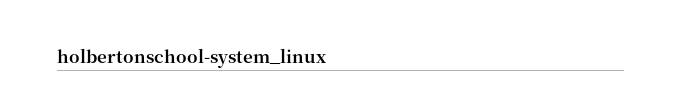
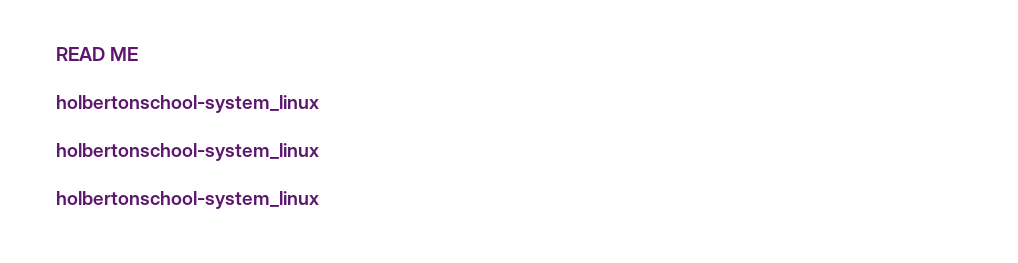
+ READ ME
+ holbertonschool-system_linux
+ holbertonschool-system_linux

